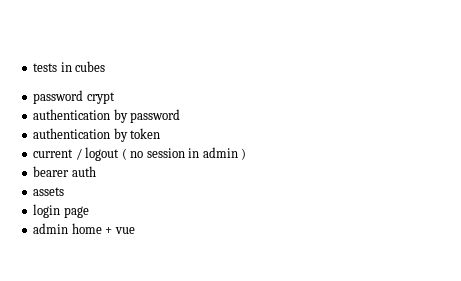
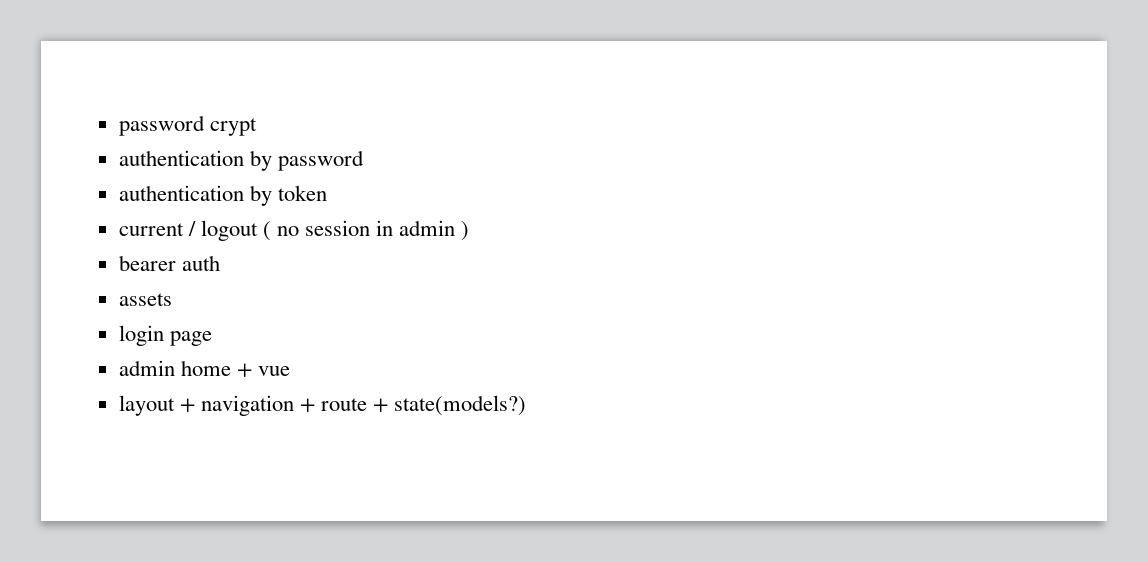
- tests in cubes
+ layout + navigation + route + state(models?)

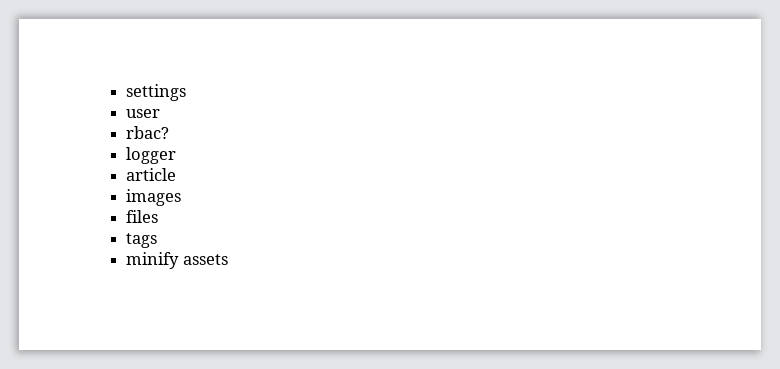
- password crypt
- authentication by password
- authentication by token
- current / logout ( no session in admin )
- bearer auth
- assets
- login page
- admin home + vue
- layout + navigation + route + state(models?)
+ settings
+ user
+ rbac?
+ logger
+ article
+ images
+ files
+ tags
+ minify assets

